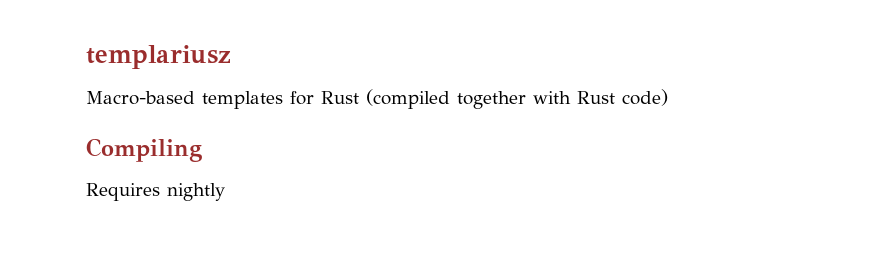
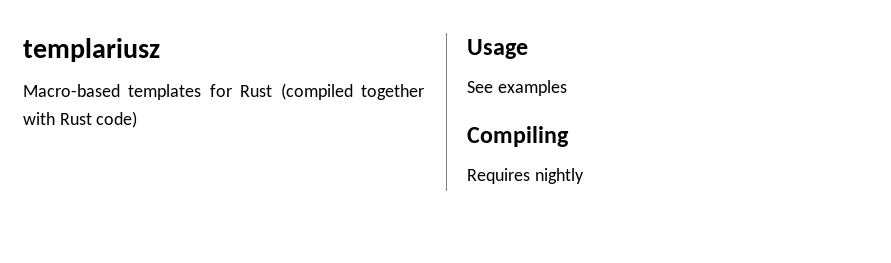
+ Usage
+ See examples

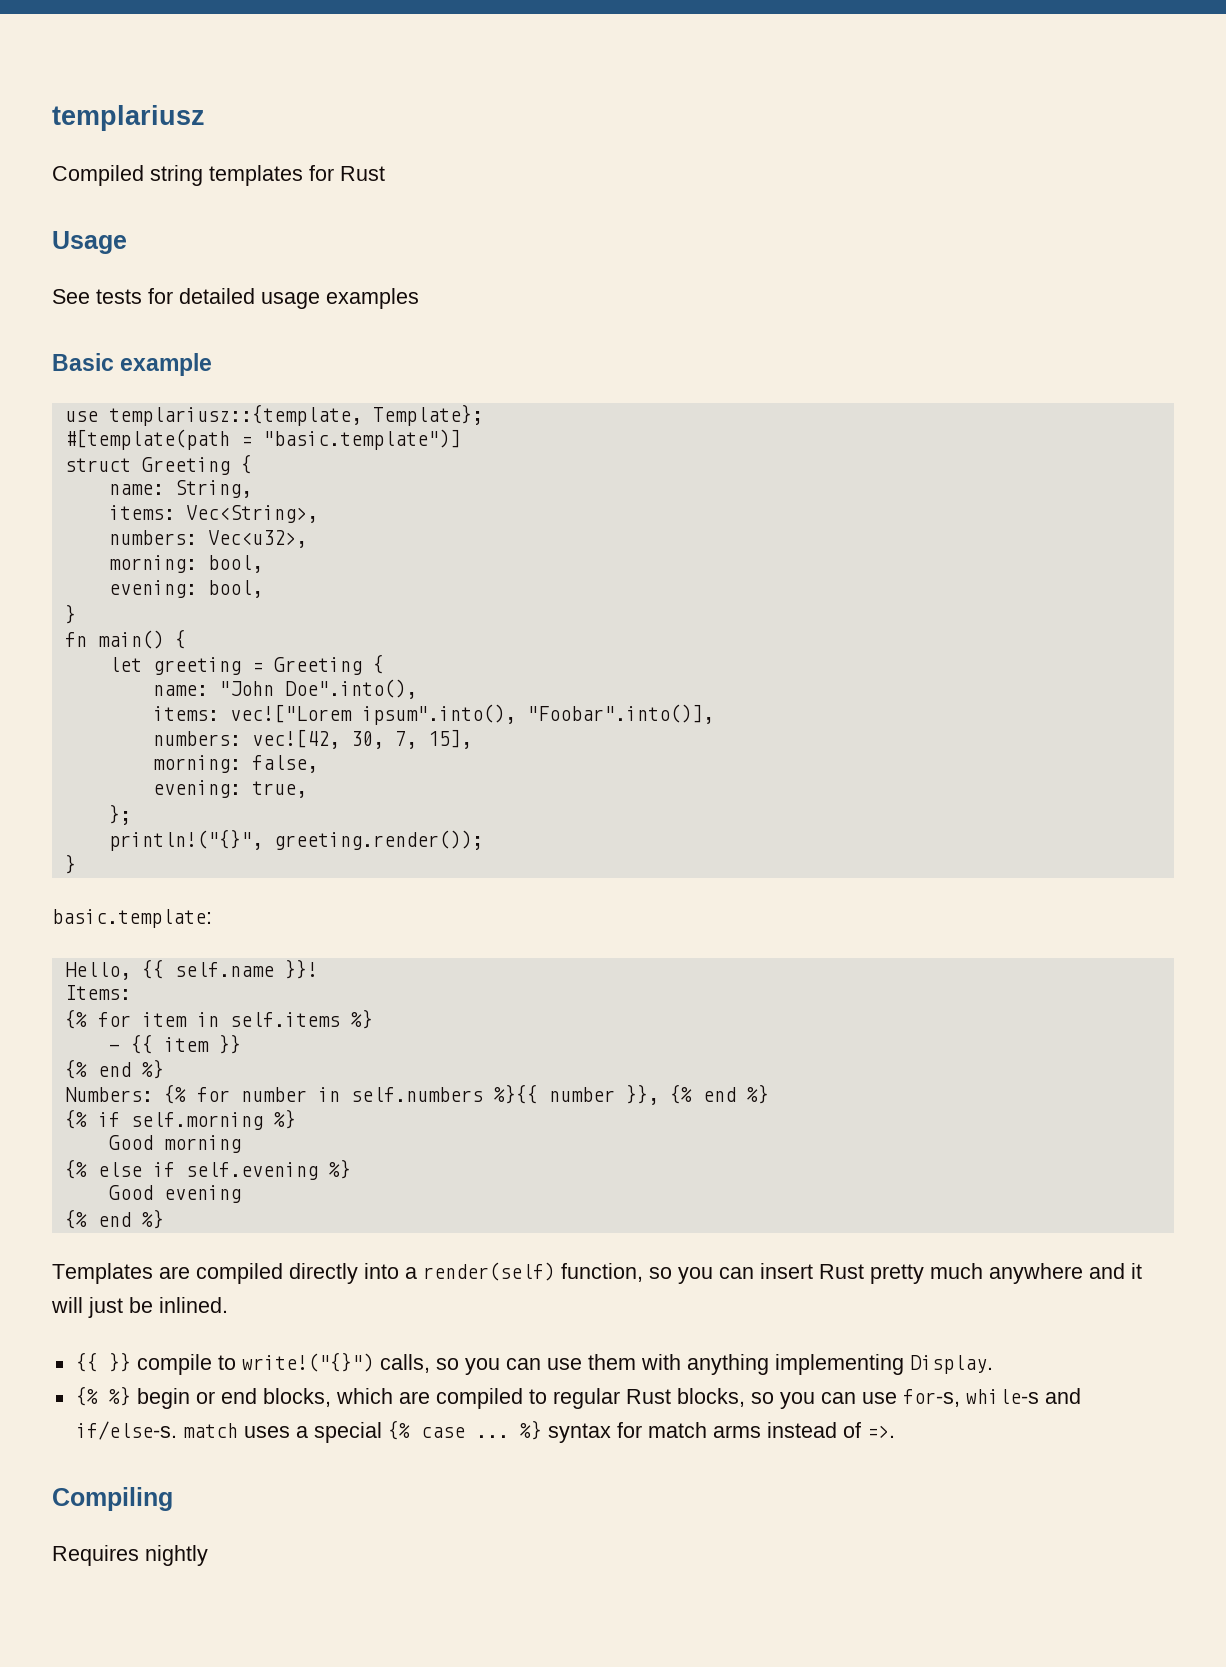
- Macro-based templates for Rust (compiled together with Rust code)
+ Compiled string templates for Rust
  Usage
- See examples
+ See tests for detailed usage examples
+ Basic example
+ use templariusz::{template, Template};
+ #[template(path = "basic.template")]
+ struct Greeting {
+ name: String,
+ items: Vec<String>,
+ numbers: Vec<u32>,
+ morning: bool,
+ evening: bool,
+ }
+ fn main() {
+ let greeting = Greeting {
+ name: "John Doe".into(),
+ items: vec!["Lorem ipsum".into(), "Foobar".into()],
+ numbers: vec![42, 30, 7, 15],
+ morning: false,
+ evening: true,
+ };
+ println!("{}", greeting.render());
+ }
+ basic.template:
+ Hello, {{ self.name }}!
+ Items:
+ {% for item in self.items %}
+ - {{ item }}
+ {% end %}
+ Numbers: {% for number in self.numbers %}{{ number }}, {% end %}
+ {% if self.morning %}
+ Good morning
+ {% else if self.evening %}
+ Good evening
+ {% end %}
+ Templates are compiled directly into a render(self) function, so you can insert Rust pretty much anywhere and it will just be inlined.
+ {{ }} compile to write!("{}") calls, so you can use them with anything implementing Display.
+ {% %} begin or end blocks, which are compiled to regular Rust blocks, so you can use for-s, while-s and if/else-s. match uses a special {% case ... %} syntax for match arms instead of =>.

